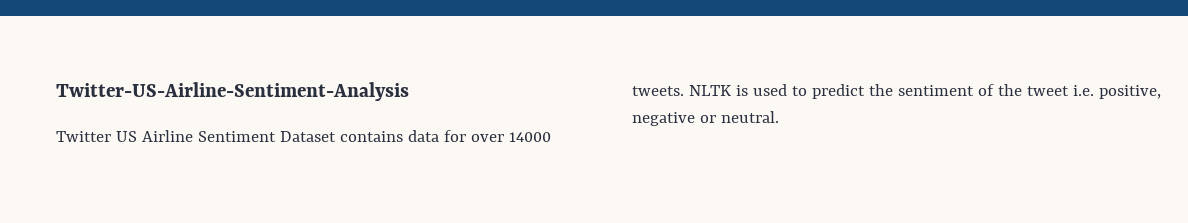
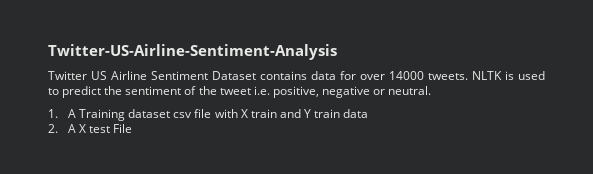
+ 1. A Training dataset csv file with X train and Y train data
+ 2. A X test File

